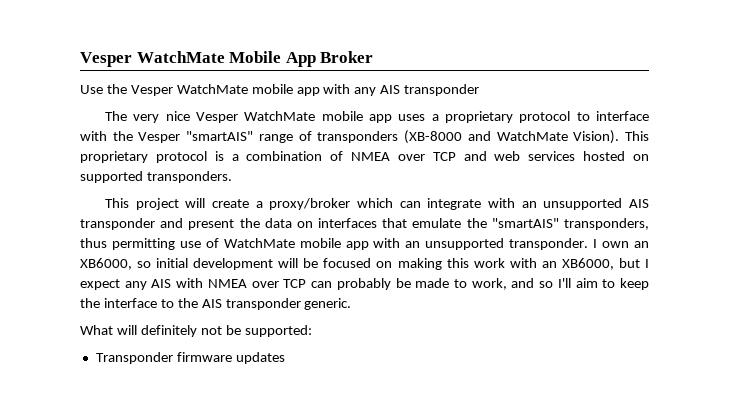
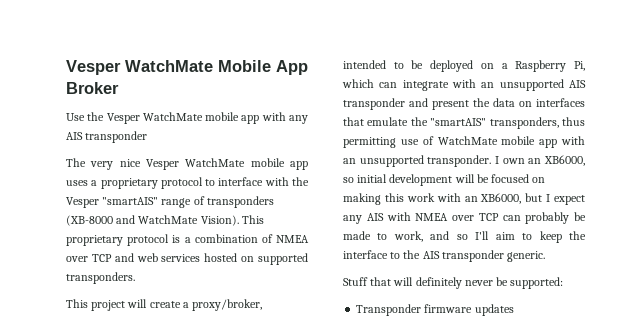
- This project will create a proxy/broker which can integrate with an unsupported AIS transponder and present the data on interfaces that emulate the "smartAIS" transponders, thus permitting use of WatchMate mobile app with an unsupported transponder.
+ This project will create a proxy/broker, intended to be deployed on a Raspberry Pi, which can integrate with an unsupported AIS transponder and present the data on interfaces that emulate the "smartAIS" transponders, thus permitting use of WatchMate mobile app with an unsupported transponder.
- What will definitely not be supported:
+ Stuff that will definitely never be supported:

